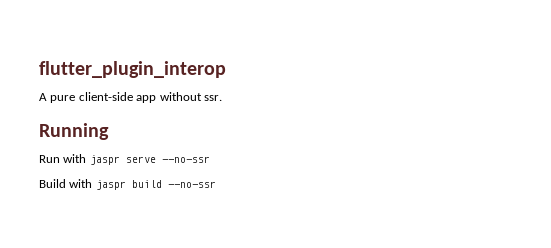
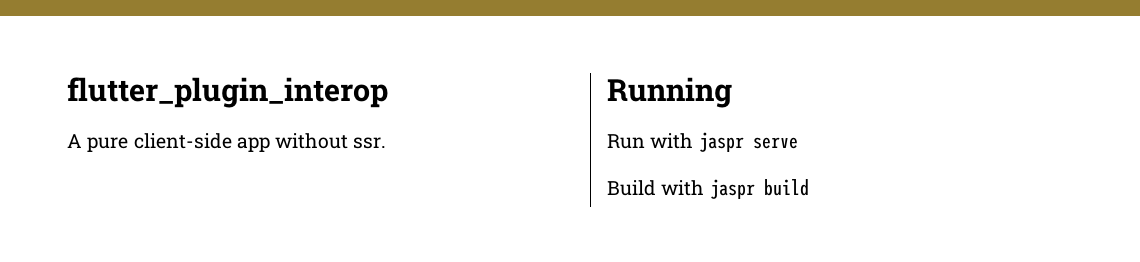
- Run with jaspr serve --no-ssr
+ Run with jaspr serve
- Build with jaspr build --no-ssr
+ Build with jaspr build

